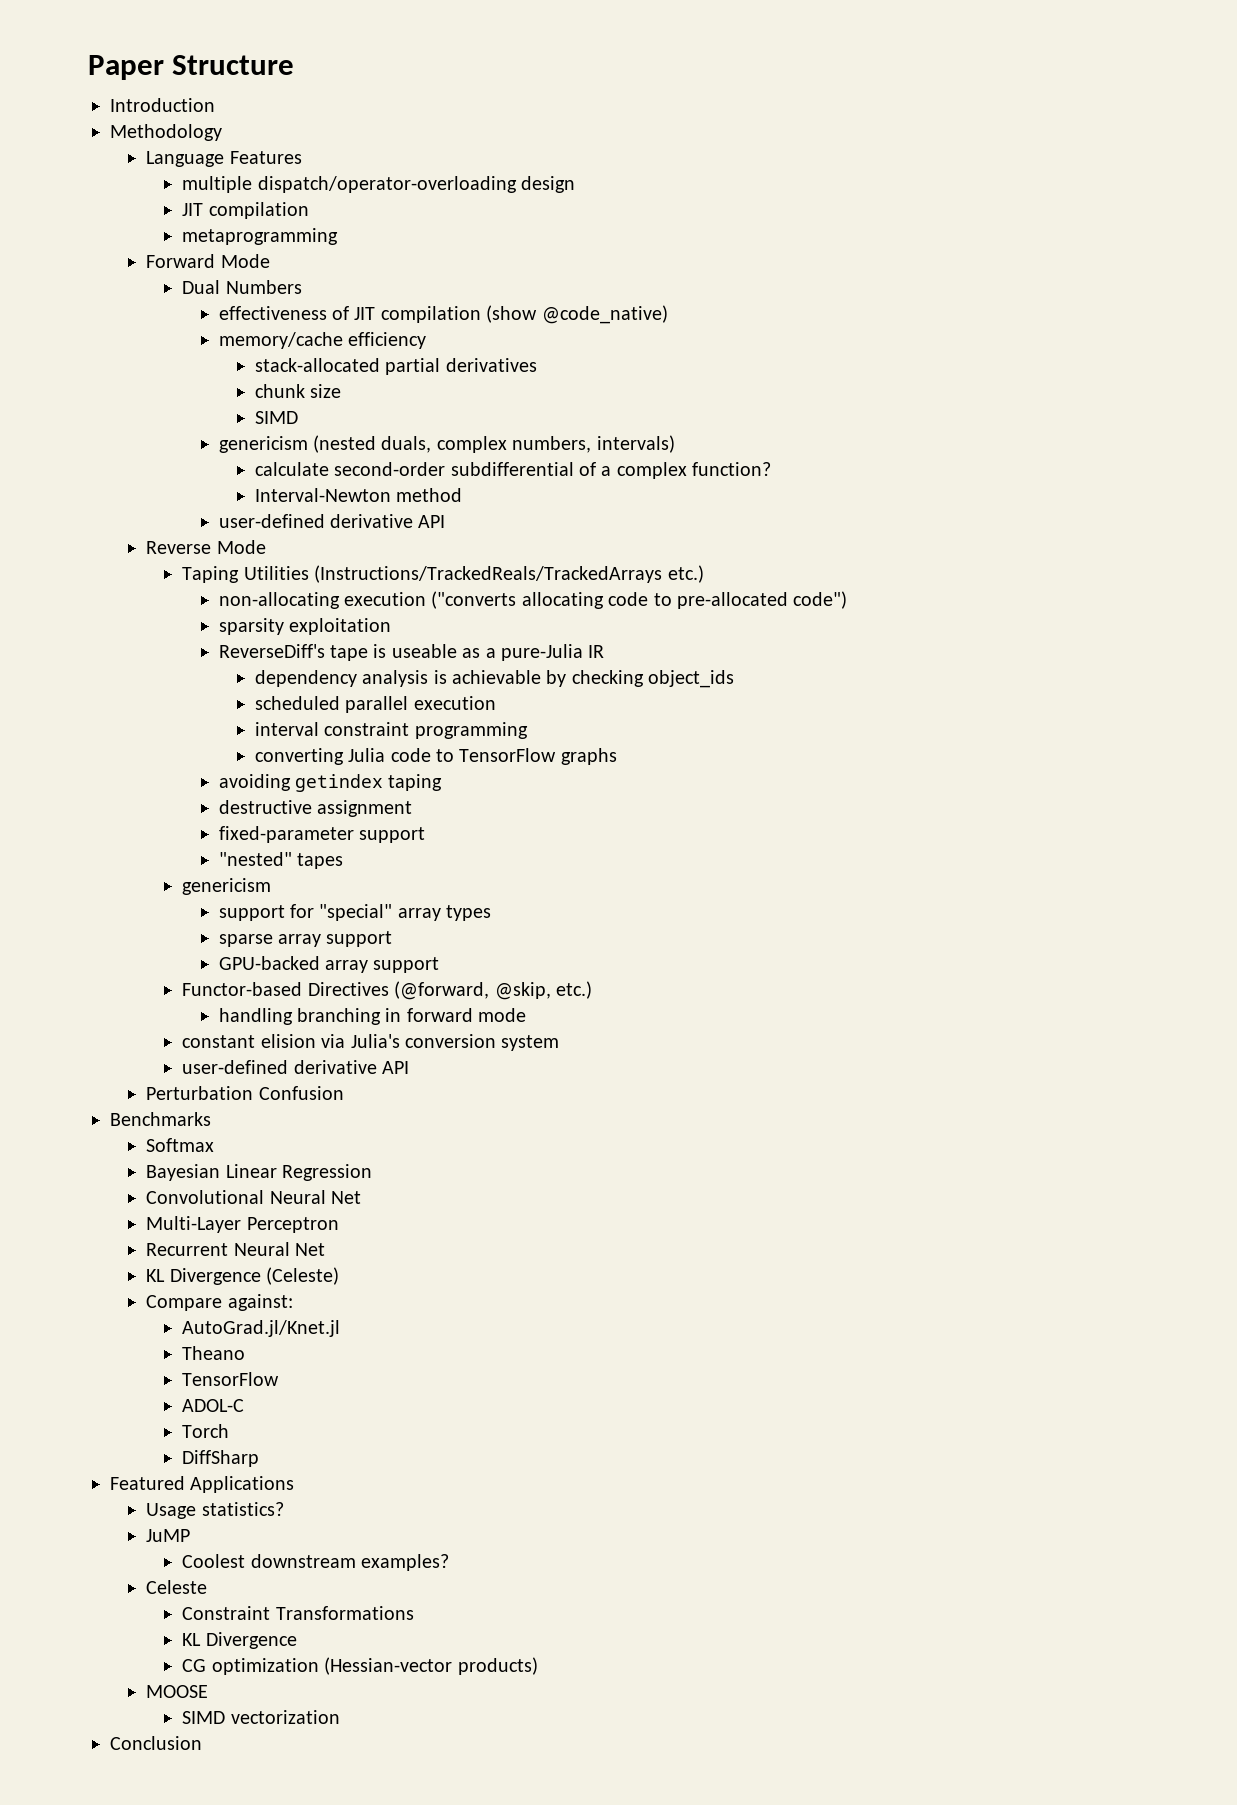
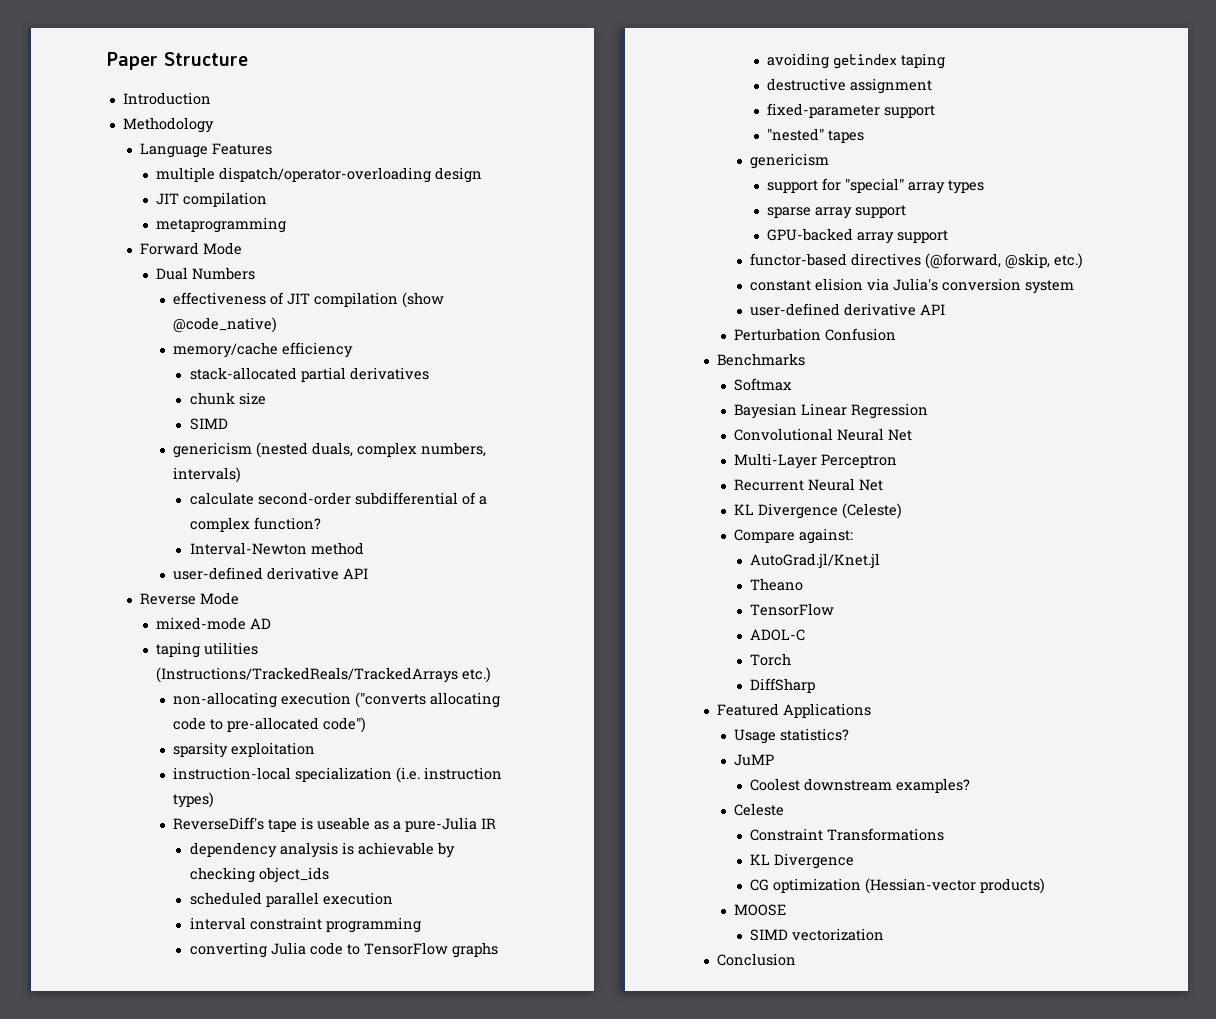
- Taping Utilities (Instructions/TrackedReals/TrackedArrays etc.)
+ mixed-mode AD
+ taping utilities (Instructions/TrackedReals/TrackedArrays etc.)
+ instruction-local specialization (i.e. instruction types)
- Functor-based Directives (@forward, @skip, etc.)
+ functor-based directives (@forward, @skip, etc.)
- handling branching in forward mode

